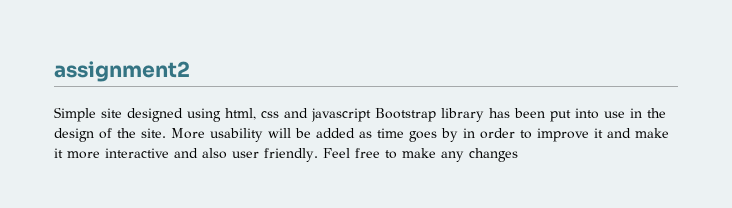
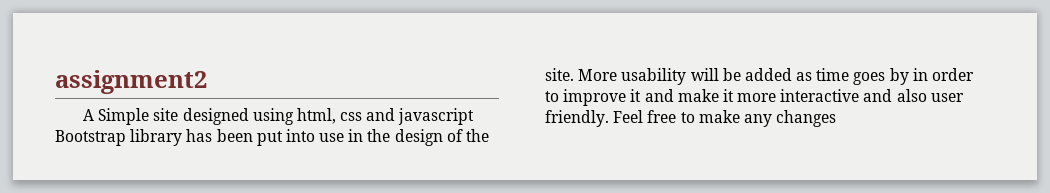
- Simple site designed using html, css and javascript Bootstrap library has been put into use in the design of the site.
+ A Simple site designed using html, css and javascript Bootstrap library has been put into use in the design of the site.

